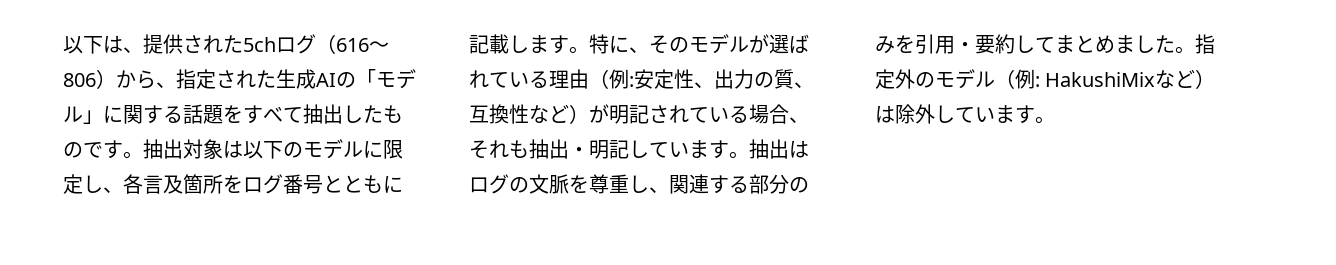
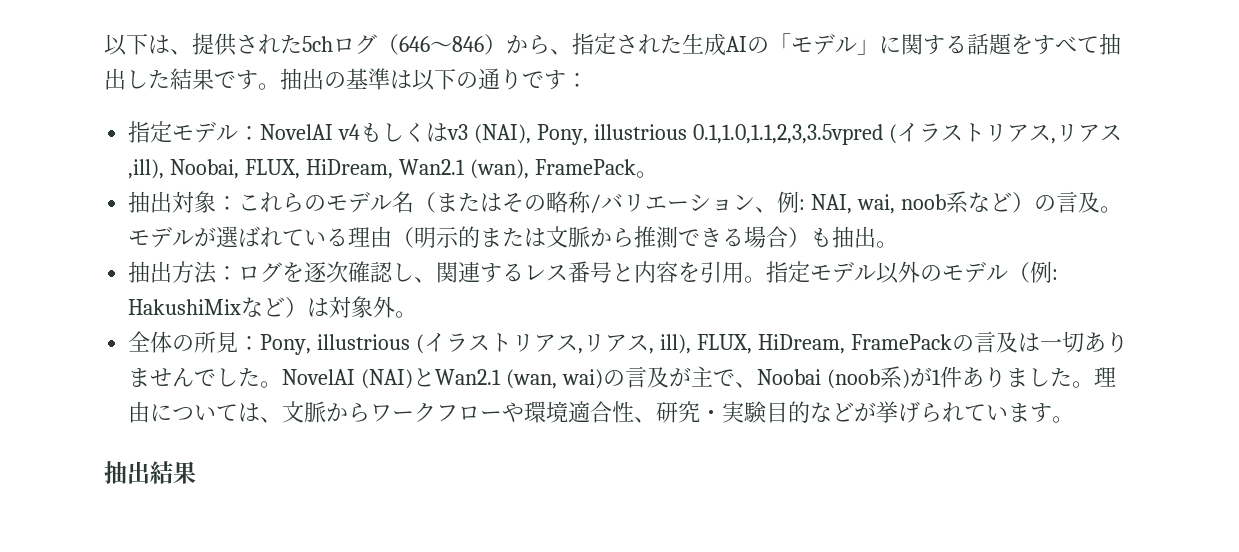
- 以下は、提供された5chログ（616〜806）から、指定された生成AIの「モデル」に関する話題をすべて抽出したものです。
+ 以下は、提供された5chログ（646〜846）から、指定された生成AIの「モデル」に関する話題をすべて抽出した結果です。
- 抽出対象は以下のモデルに限定し、各言及箇所をログ番号とともに記載します。特に、そのモデルが選ばれている理由（例:安定性、出力の質、互換性など）が明記されている場合、それも抽出・明記しています。抽出はログの文脈を尊重し、関連する部分のみを引用・要約してまとめました。指定外のモデル（例: HakushiMixなど）は除外しています。
+ 抽出の基準は以下の通りです：
+ 指定モデル：NovelAI v4もしくはv3 (NAI), Pony, illustrious 0.1,1.0,1.1,2,3,3.5vpred (イラストリアス,リアス,ill), Noobai, FLUX, HiDream, Wan2.1 (wan), FramePack。
+ 抽出対象：これらのモデル名（またはその略称/バリエーション、例: NAI, wai, noob系など）の言及。モデルが選ばれている理由（明示的または文脈から推測できる場合）も抽出。
+ 抽出方法：ログを逐次確認し、関連するレス番号と内容を引用。指定モデル以外のモデル（例: HakushiMixなど）は対象外。
+ 全体の所見：Pony, illustrious (イラストリアス,リアス, ill), FLUX, HiDream, FramePackの言及は一切ありませんでした。NovelAI (NAI)とWan2.1 (wan, wai)の言及が主で、Noobai (noob系)が1件ありました。理由については、文脈からワークフローや環境適合性、研究・実験目的などが挙げられています。
+ 抽出結果

